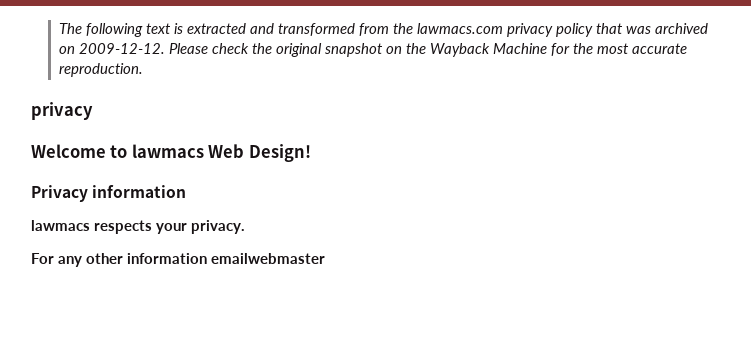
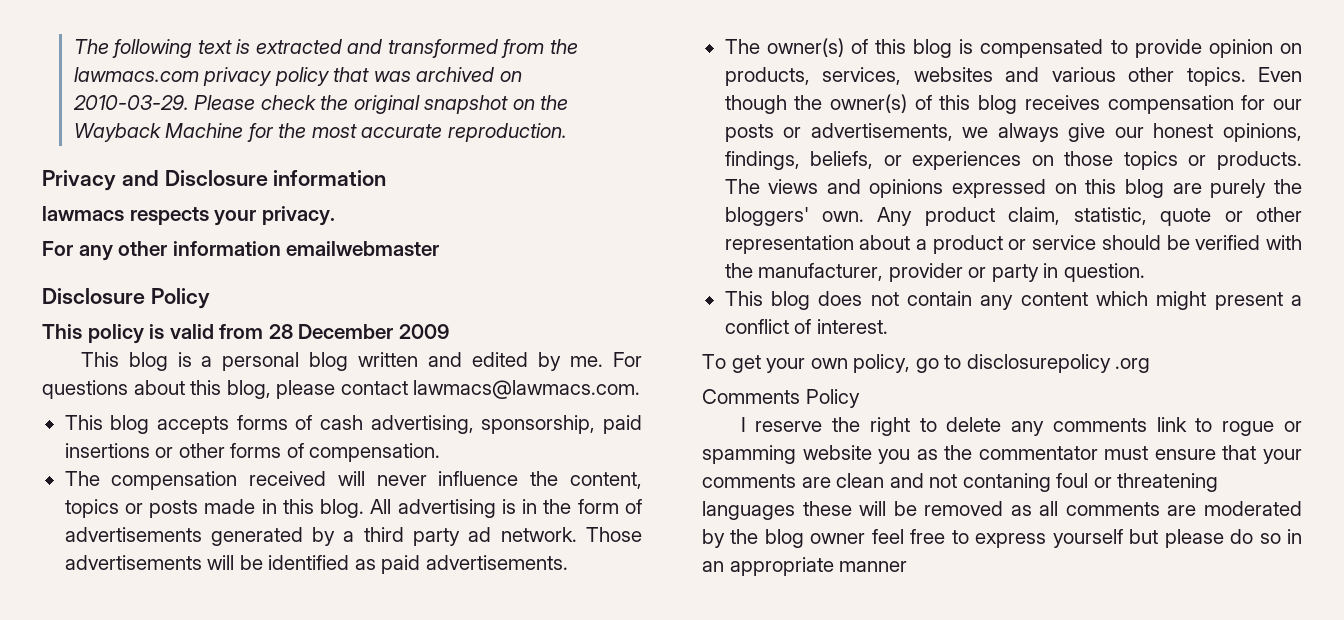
- The following text is extracted and transformed from the lawmacs.com privacy policy that was archived on 2009-12-12.
+ The following text is extracted and transformed from the lawmacs.com privacy policy that was archived on 2010-03-29.
  Please check the original snapshot on the Wayback Machine for the most accurate reproduction.
- privacy
- Welcome to lawmacs Web Design!
- Privacy information
+ Privacy and Disclosure information
+ Disclosure Policy
+ This policy is valid from 28 December 2009
+ This blog is a personal blog written and edited by me. For questions about this blog, please contact lawmacs@lawmacs.com.
+ This blog accepts forms of cash advertising, sponsorship, paid insertions or other forms of compensation.
+ The compensation received will never influence the content, topics or posts made in this blog. All advertising is in the form of advertisements generated by a third party ad network. Those advertisements will be identified as paid advertisements.
+ The owner(s) of this blog is compensated to provide opinion on products, services, websites and various other topics. Even though the owner(s) of this blog receives compensation for our posts or advertisements, we always give our honest opinions, findings, beliefs, or experiences on those topics or products. The views and opinions expressed on this blog are purely the bloggers' own. Any product claim, statistic, quote or other representation about a product or service should be verified with the manufacturer, provider or party in question.
+ This blog does not contain any content which might present a conflict of interest.
+ To get your own policy, go to disclosurepolicy .org
+ Comments Policy
+ I reserve the right to delete any comments link to rogue or spamming website you as the commentator must ensure that your comments are clean and not contaning foul or threatening languages these will be removed as all comments are moderated by the blog owner feel free to express yourself but please do so in an appropriate manner

